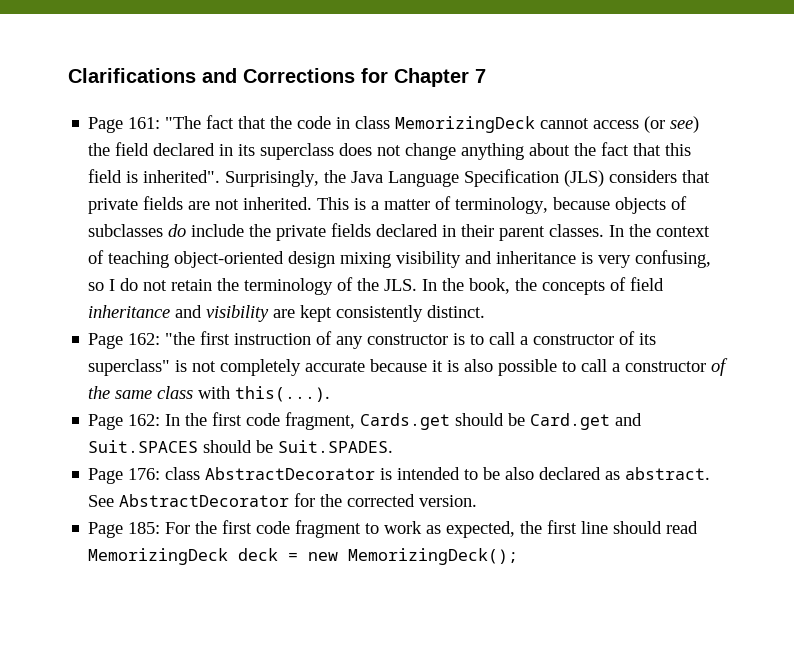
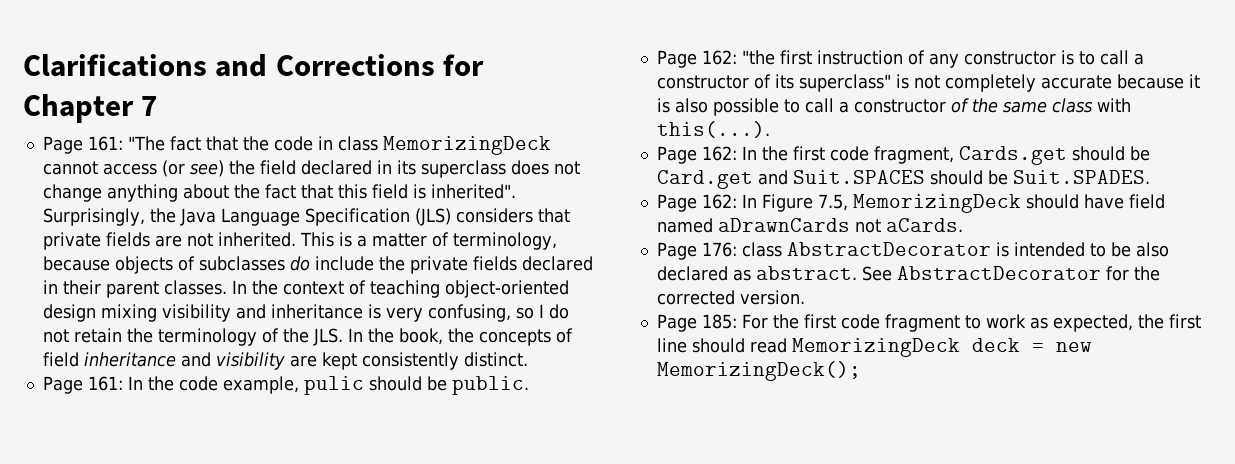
+ Page 161: In the code example, pulic should be public.
+ Page 162: In Figure 7.5, MemorizingDeck should have field named aDrawnCards not aCards.

